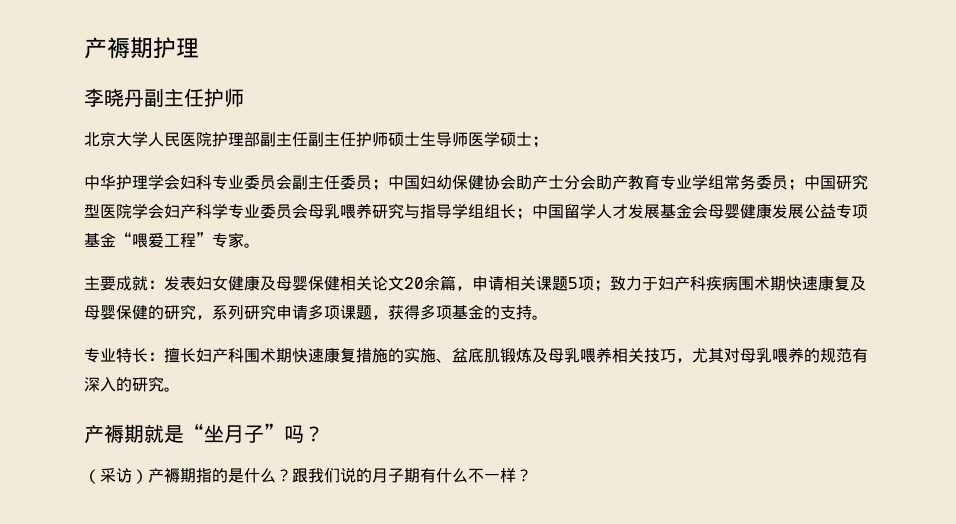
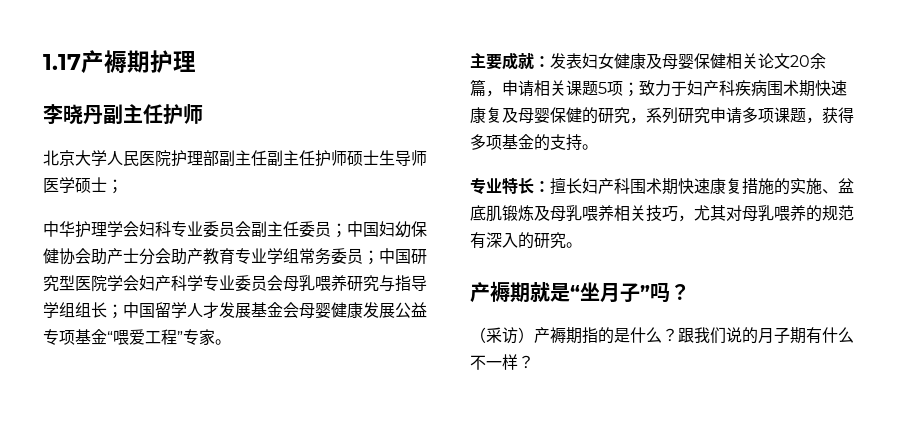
- 产褥期护理
+ 1.17产褥期护理

